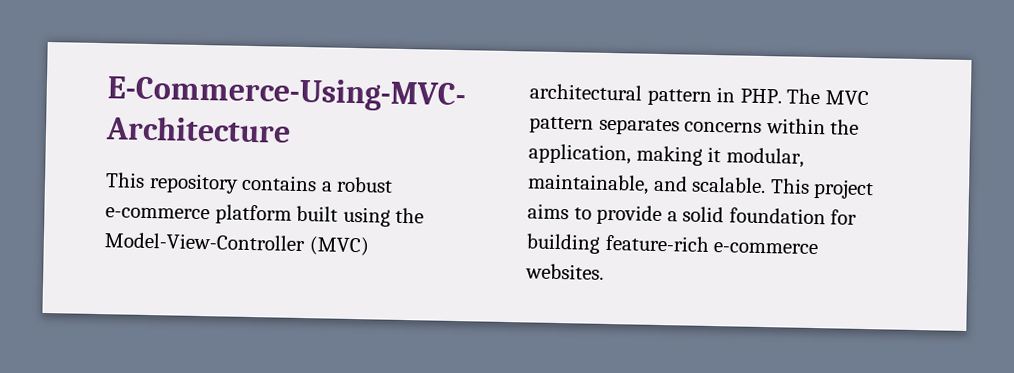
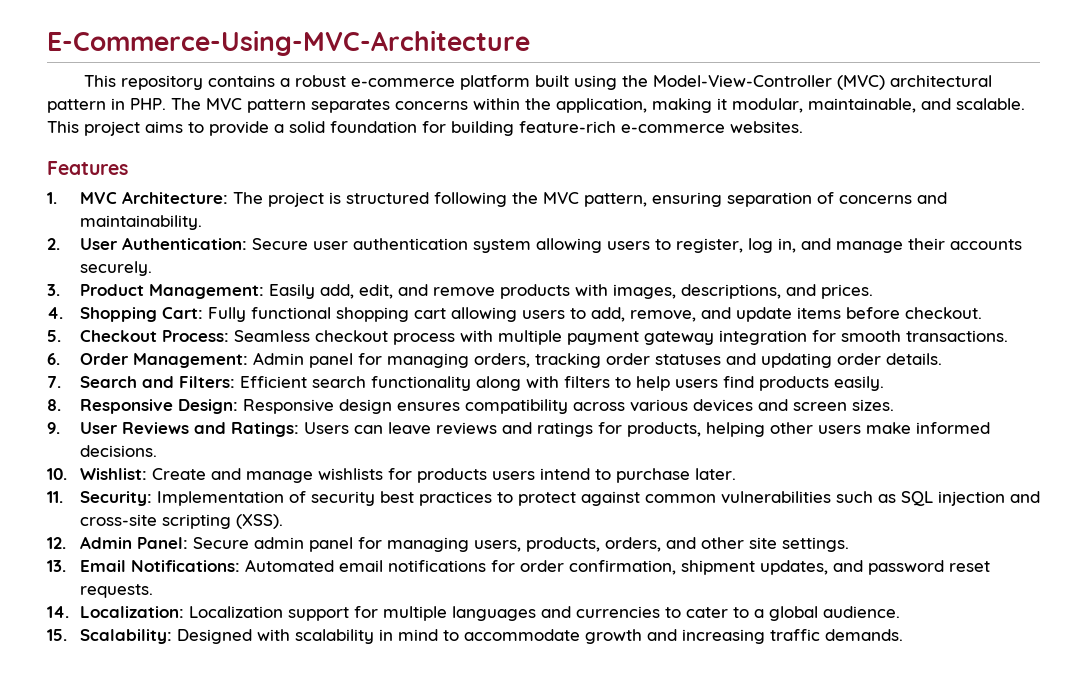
+ Features
+ 1. MVC Architecture: The project is structured following the MVC pattern, ensuring separation of concerns and maintainability.
+ 2. User Authentication: Secure user authentication system allowing users to register, log in, and manage their accounts securely.
+ 3. Product Management: Easily add, edit, and remove products with images, descriptions, and prices.
+ 4. Shopping Cart: Fully functional shopping cart allowing users to add, remove, and update items before checkout.
+ 5. Checkout Process: Seamless checkout process with multiple payment gateway integration for smooth transactions.
+ 6. Order Management: Admin panel for managing orders, tracking order statuses and updating order details.
+ 7. Search and Filters: Efficient search functionality along with filters to help users find products easily.
+ 8. Responsive Design: Responsive design ensures compatibility across various devices and screen sizes.
+ 9. User Reviews and Ratings: Users can leave reviews and ratings for products, helping other users make informed decisions.
+ 10. Wishlist: Create and manage wishlists for products users intend to purchase later.
+ 11. Security: Implementation of security best practices to protect against common vulnerabilities such as SQL injection and cross-site scripting (XSS).
+ 12. Admin Panel: Secure admin panel for managing users, products, orders, and other site settings.
+ 13. Email Notifications: Automated email notifications for order confirmation, shipment updates, and password reset requests.
+ 14. Localization: Localization support for multiple languages and currencies to cater to a global audience.
+ 15. Scalability: Designed with scalability in mind to accommodate growth and increasing traffic demands.

